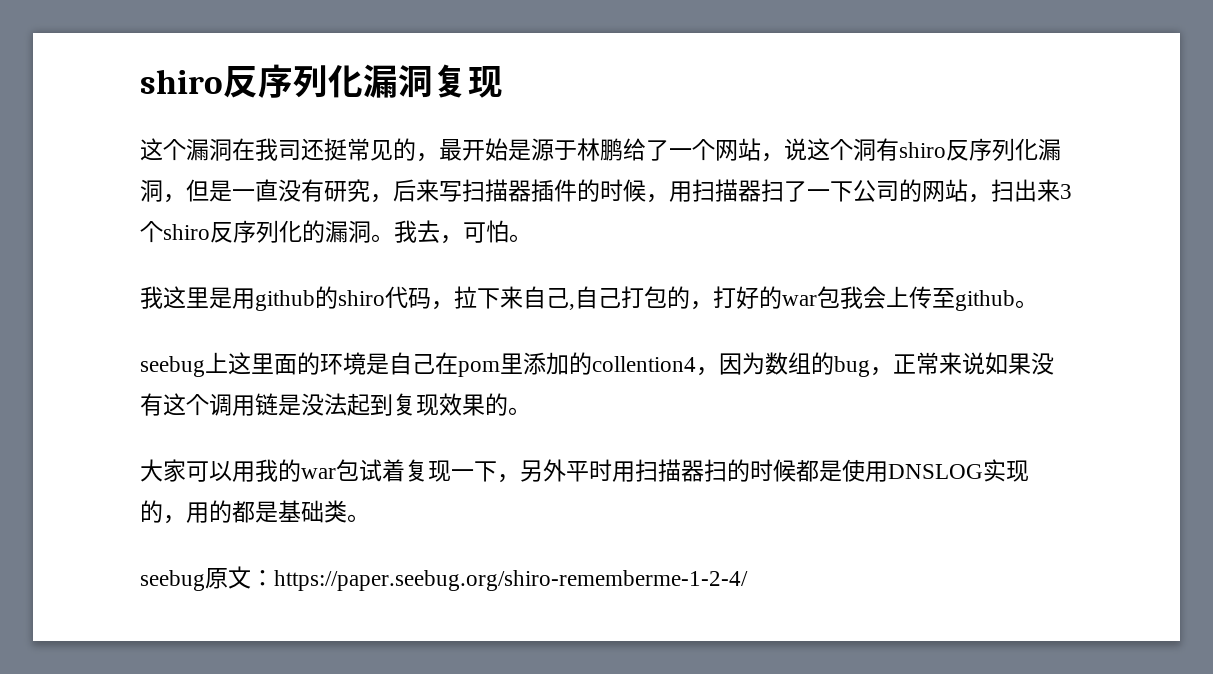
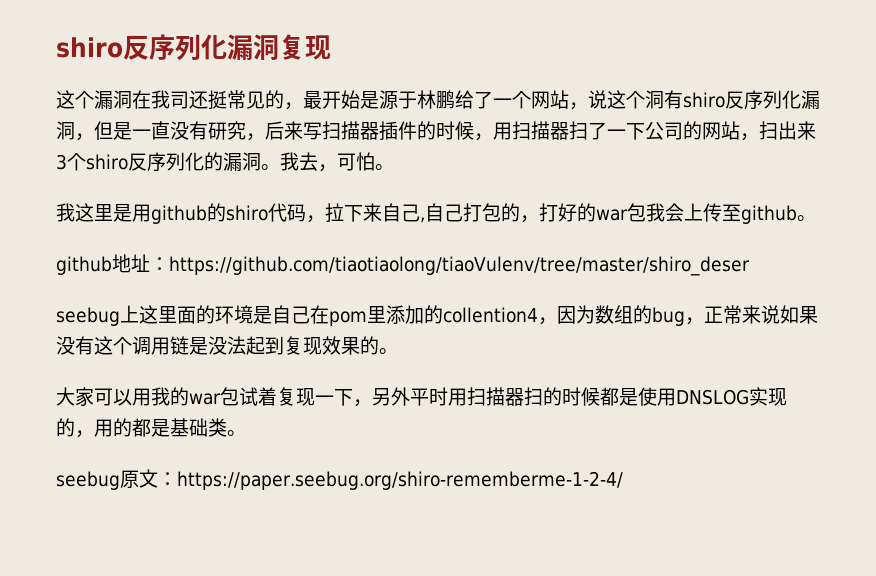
+ github地址：https://github.com/tiaotiaolong/tiaoVulenv/tree/master/shiro_deser

